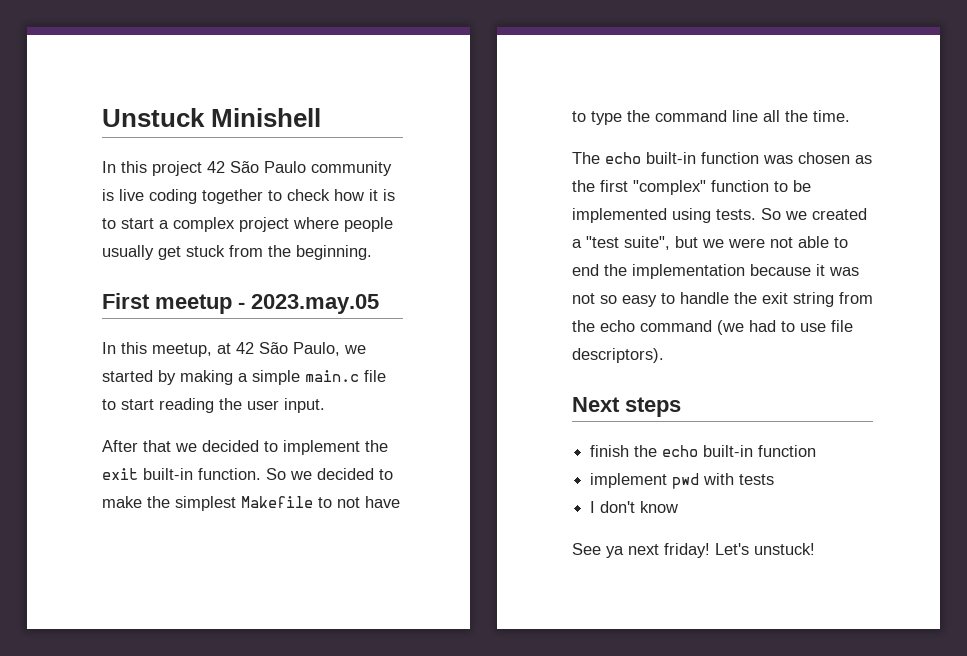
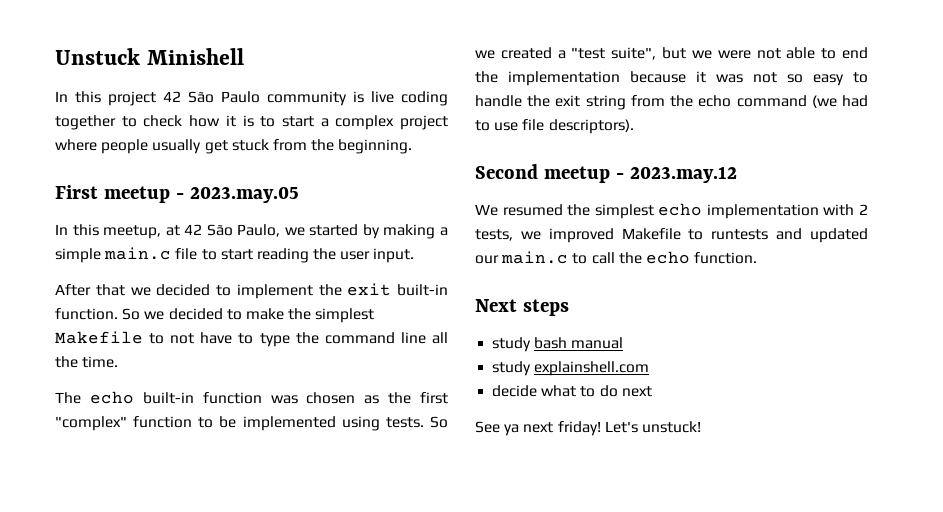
+ Second meetup - 2023.may.12
+ We resumed the simplest echo implementation with 2 tests, we improved Makefile to runtests and updated our main.c to call the echo function.
  Next steps
- finish the echo built-in function
- implement pwd with tests
- I don't know
+ study bash manual
+ study explainshell.com
+ decide what to do next

